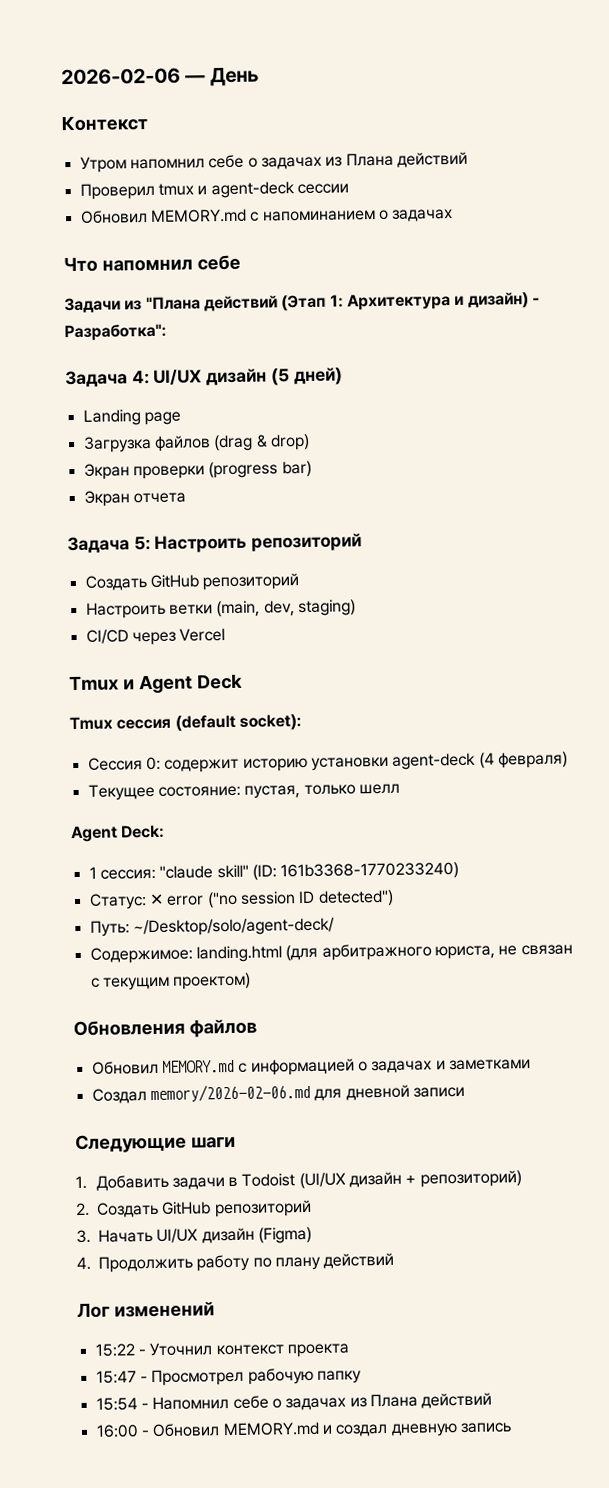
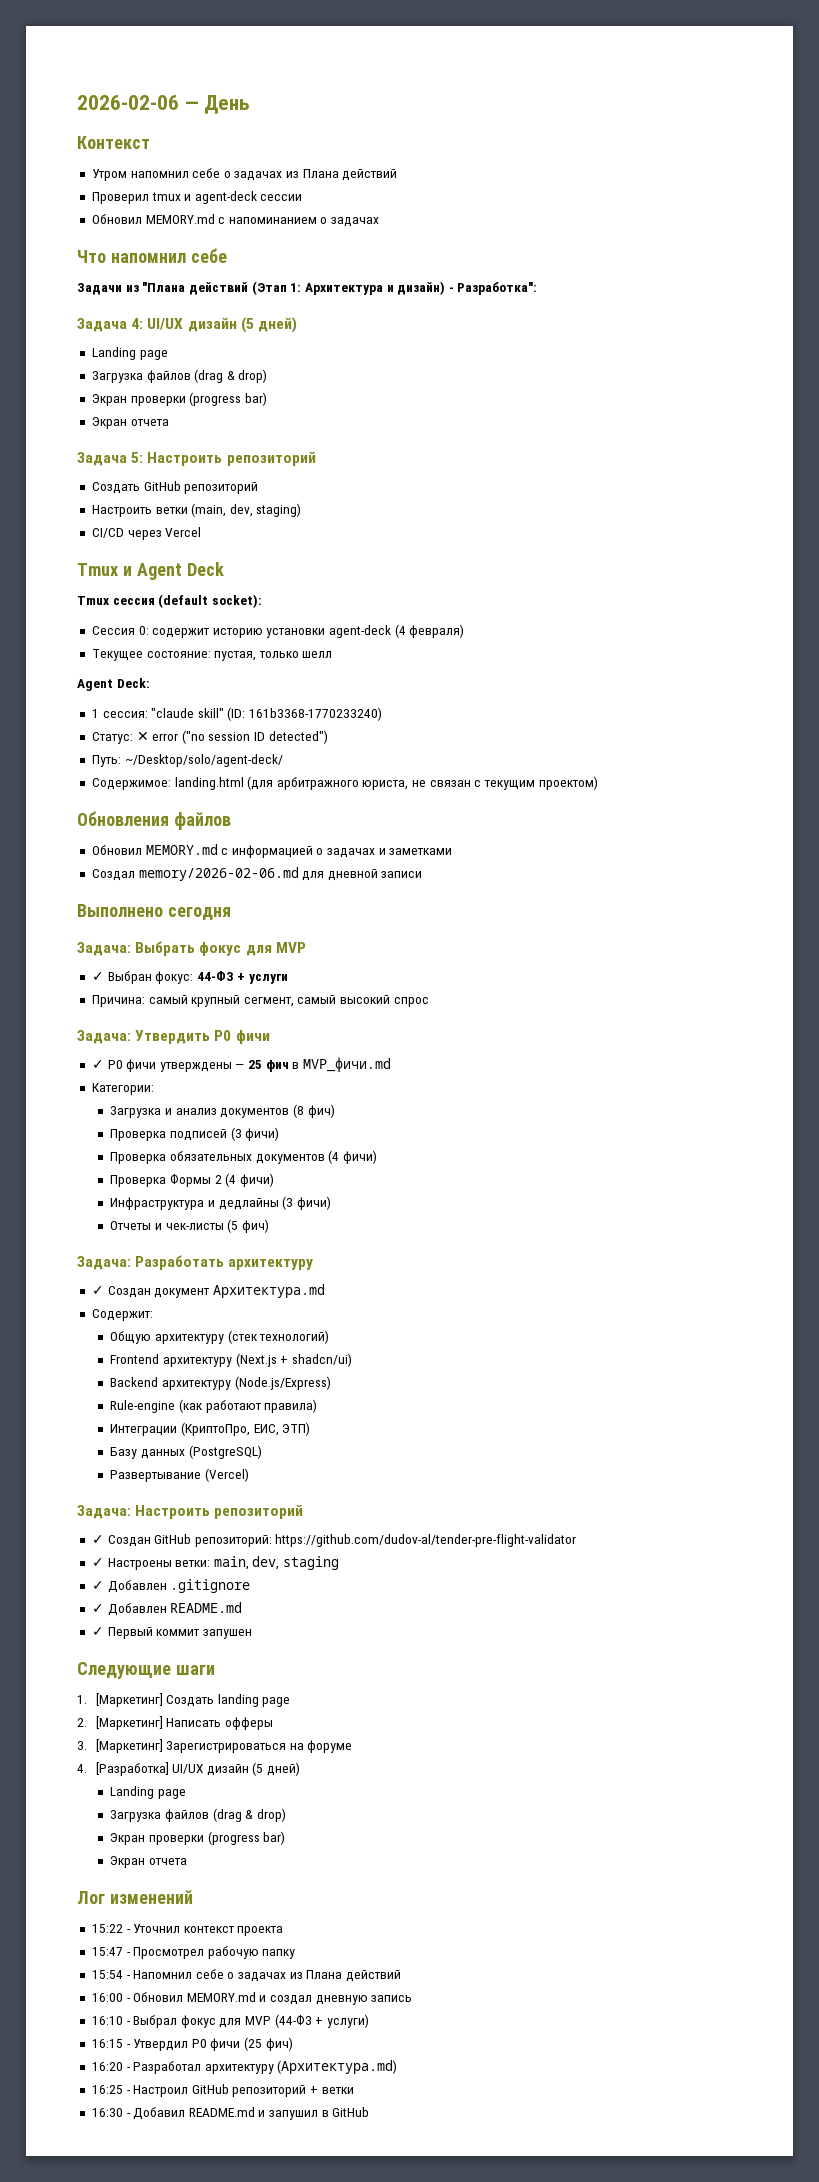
+ Выполнено сегодня
+ Задача: Выбрать фокус для MVP
+ ✓ Выбран фокус: 44-ФЗ + услуги
+ Причина: самый крупный сегмент, самый высокий спрос
+ Задача: Утвердить P0 фичи
+ ✓ P0 фичи утверждены — 25 фич в MVP_фичи.md
+ Категории:
+ Загрузка и анализ документов (8 фич)
+ Проверка подписей (3 фичи)
+ Проверка обязательных документов (4 фичи)
+ Проверка Формы 2 (4 фичи)
+ Инфраструктура и дедлайны (3 фичи)
+ Отчеты и чек-листы (5 фич)
+ Задача: Разработать архитектуру
+ ✓ Создан документ Архитектура.md
+ Содержит:
+ Общую архитектуру (стек технологий)
+ Frontend архитектуру (Next.js + shadcn/ui)
+ Backend архитектуру (Node.js/Express)
+ Rule-engine (как работают правила)
+ Интеграции (КриптоПро, ЕИС, ЭТП)
+ Базу данных (PostgreSQL)
+ Развертывание (Vercel)
+ Задача: Настроить репозиторий
+ ✓ Создан GitHub репозиторий: https://github.com/dudov-al/tender-pre-flight-validator
+ ✓ Настроены ветки: main, dev, staging
+ ✓ Добавлен .gitignore
+ ✓ Добавлен README.md
+ ✓ Первый коммит запушен
  Следующие шаги
- 1. Добавить задачи в Todoist (UI/UX дизайн + репозиторий)
- 2. Создать GitHub репозиторий
- 3. Начать UI/UX дизайн (Figma)
- 4. Продолжить работу по плану действий
+ 1. [Маркетинг] Создать landing page
+ 2. [Маркетинг] Написать офферы
+ 3. [Маркетинг] Зарегистрироваться на форуме
+ 4. [Разработка] UI/UX дизайн (5 дней)
+ Landing page
+ Загрузка файлов (drag & drop)
+ Экран проверки (progress bar)
+ Экран отчета
+ 16:10 - Выбрал фокус для MVP (44-ФЗ + услуги)
+ 16:15 - Утвердил P0 фичи (25 фич)
+ 16:20 - Разработал архитектуру (Архитектура.md)
+ 16:25 - Настроил GitHub репозиторий + ветки
+ 16:30 - Добавил README.md и запушил в GitHub

